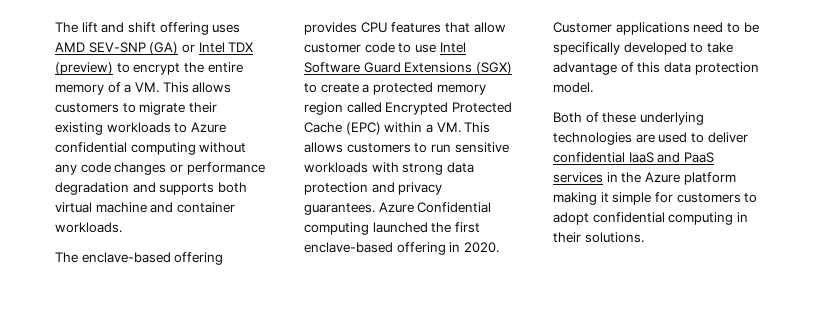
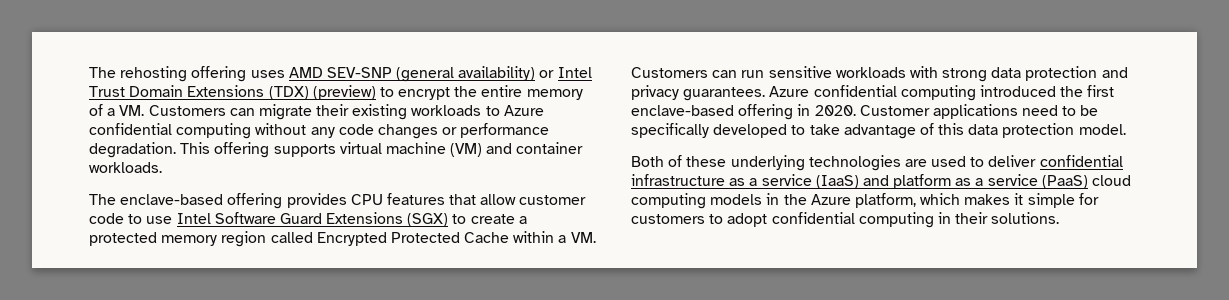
- The lift and shift offering uses AMD SEV-SNP (GA) or Intel TDX (preview) to encrypt the entire memory of a VM. This allows customers to migrate their existing workloads to Azure confidential computing without any code changes or performance degradation and supports both virtual machine and container workloads.
+ The rehosting offering uses AMD SEV-SNP (general availability) or Intel Trust Domain Extensions (TDX) (preview) to encrypt the entire memory of a VM. Customers can migrate their existing workloads to Azure confidential computing without any code changes or performance degradation. This offering supports virtual machine (VM) and container workloads.
- The enclave-based offering provides CPU features that allow customer code to use Intel Software Guard Extensions (SGX) to create a protected memory region called Encrypted Protected Cache (EPC) within a VM. This allows customers to run sensitive workloads with strong data protection and privacy guarantees.
+ The enclave-based offering provides CPU features that allow customer code to use Intel Software Guard Extensions (SGX) to create a protected memory region called Encrypted Protected Cache within a VM. Customers can run sensitive workloads with strong data protection and privacy guarantees.
- Azure Confidential computing launched the first enclave-based offering in 2020.
+ Azure confidential computing introduced the first enclave-based offering in 2020.
- Both of these underlying technologies are used to deliver confidential IaaS and PaaS services in the Azure platform making it simple for customers to adopt confidential computing in their solutions.
+ Both of these underlying technologies are used to deliver confidential infrastructure as a service (IaaS) and platform as a service (PaaS) cloud computing models in the Azure platform, which makes it simple for customers to adopt confidential computing in their solutions.

